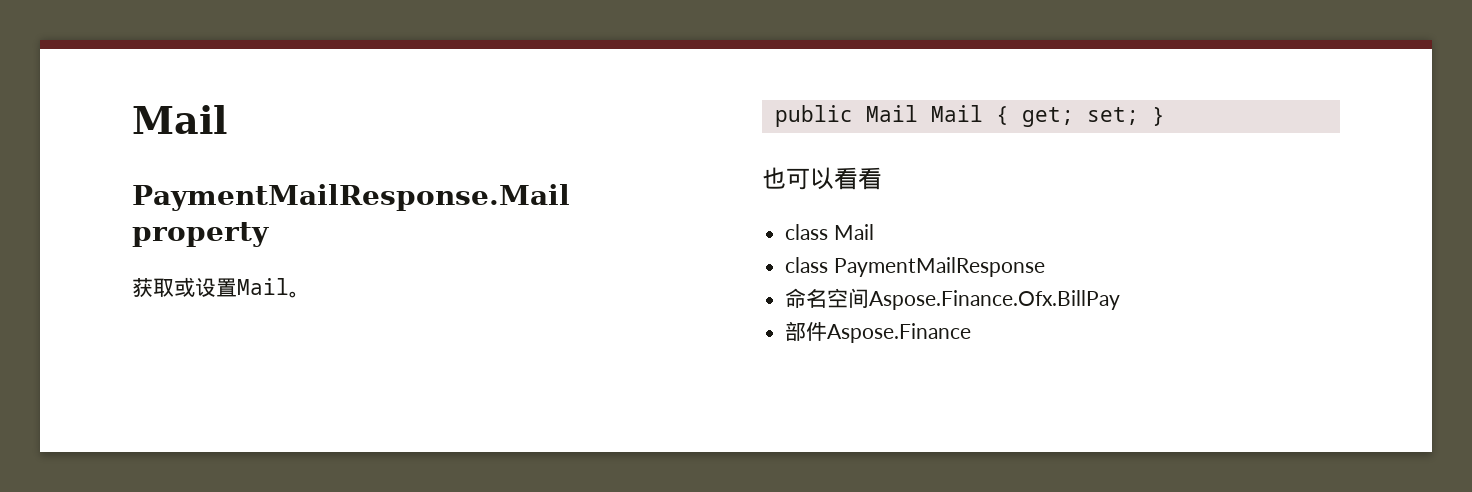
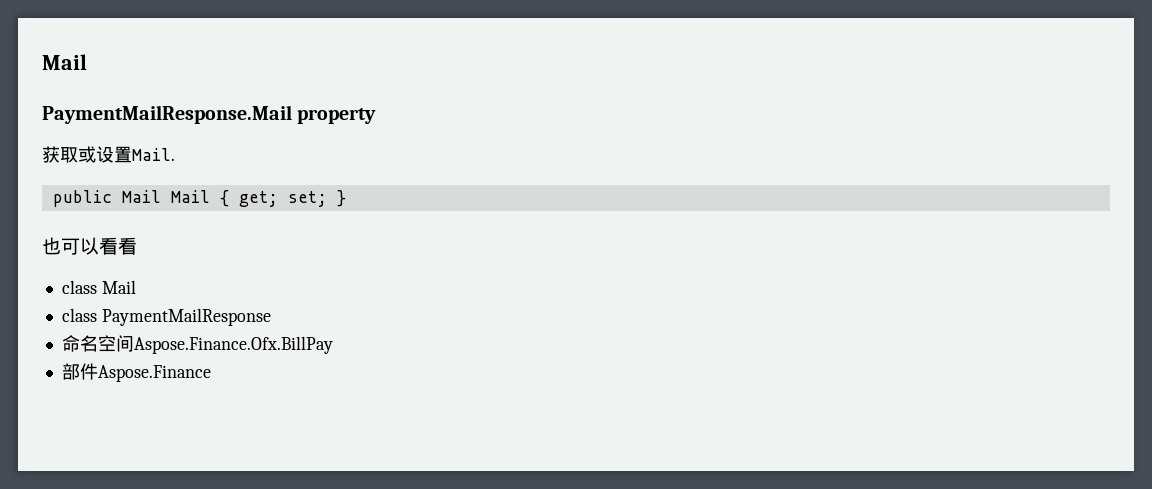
- 获取或设置Mail。
+ 获取或设置Mail.

